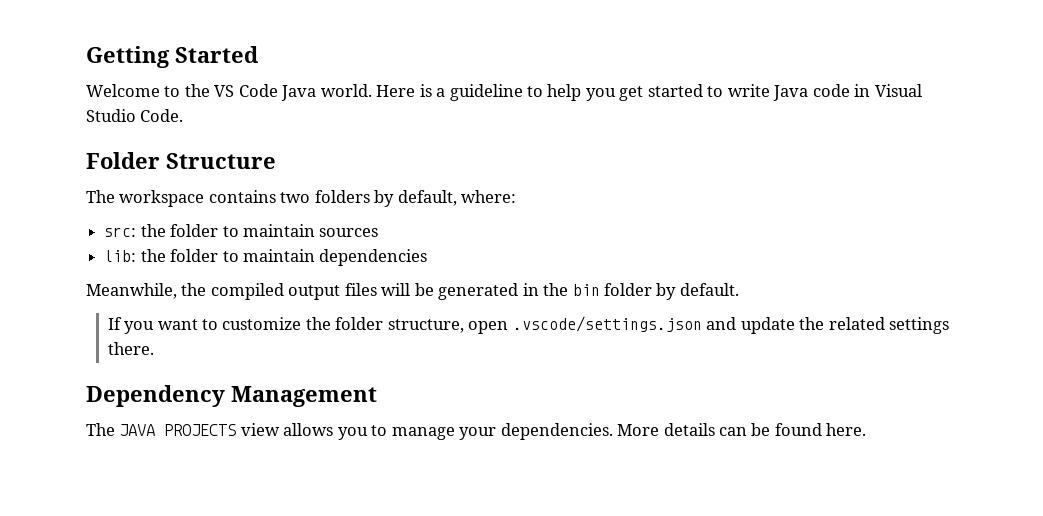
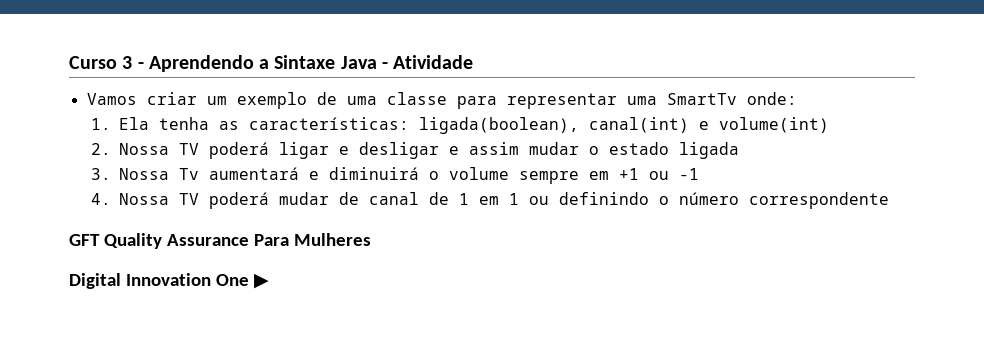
- Getting Started
- Welcome to the VS Code Java world. Here is a guideline to help you get started to write Java code in Visual Studio Code.
- Folder Structure
- The workspace contains two folders by default, where:
- src: the folder to maintain sources
- lib: the folder to maintain dependencies
- Meanwhile, the compiled output files will be generated in the bin folder by default.
- If you want to customize the folder structure, open .vscode/settings.json and update the related settings there.
- Dependency Management
- The JAVA PROJECTS view allows you to manage your dependencies. More details can be found here.
+ Curso 3 - Aprendendo a Sintaxe Java - Atividade
+ Vamos criar um exemplo de uma classe para representar uma SmartTv onde:
+ 1. Ela tenha as características: ligada(boolean), canal(int) e volume(int)
+ 2. Nossa TV poderá ligar e desligar e assim mudar o estado ligada
+ 3. Nossa Tv aumentará e diminuirá o volume sempre em +1 ou -1
+ 4. Nossa TV poderá mudar de canal de 1 em 1 ou definindo o número correspondente
+ GFT Quality Assurance Para Mulheres
+ Digital Innovation One ▶

